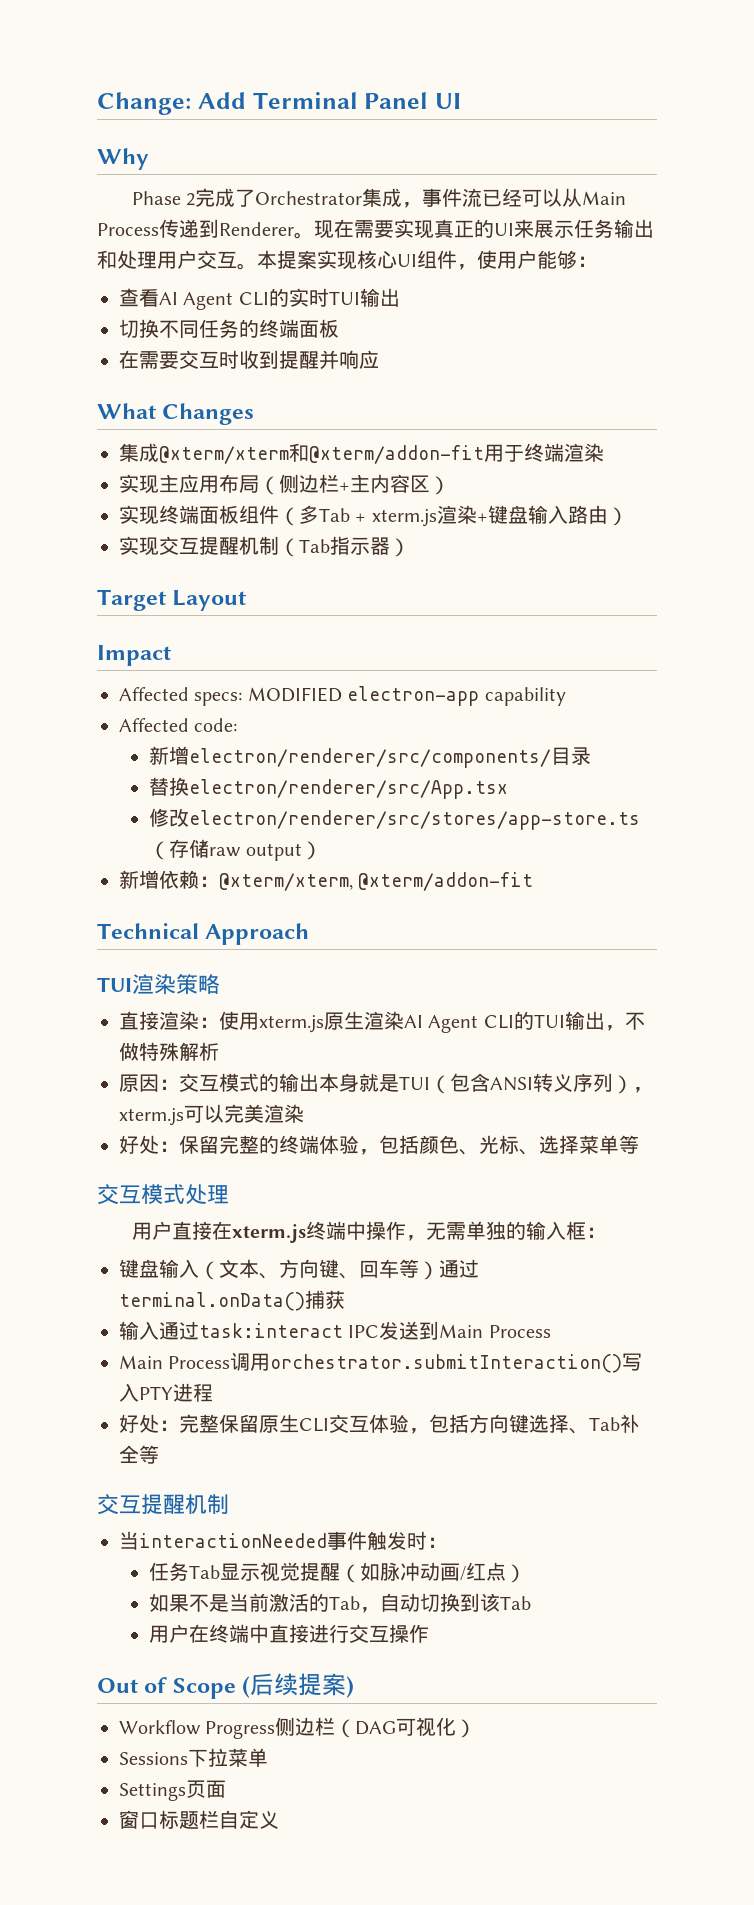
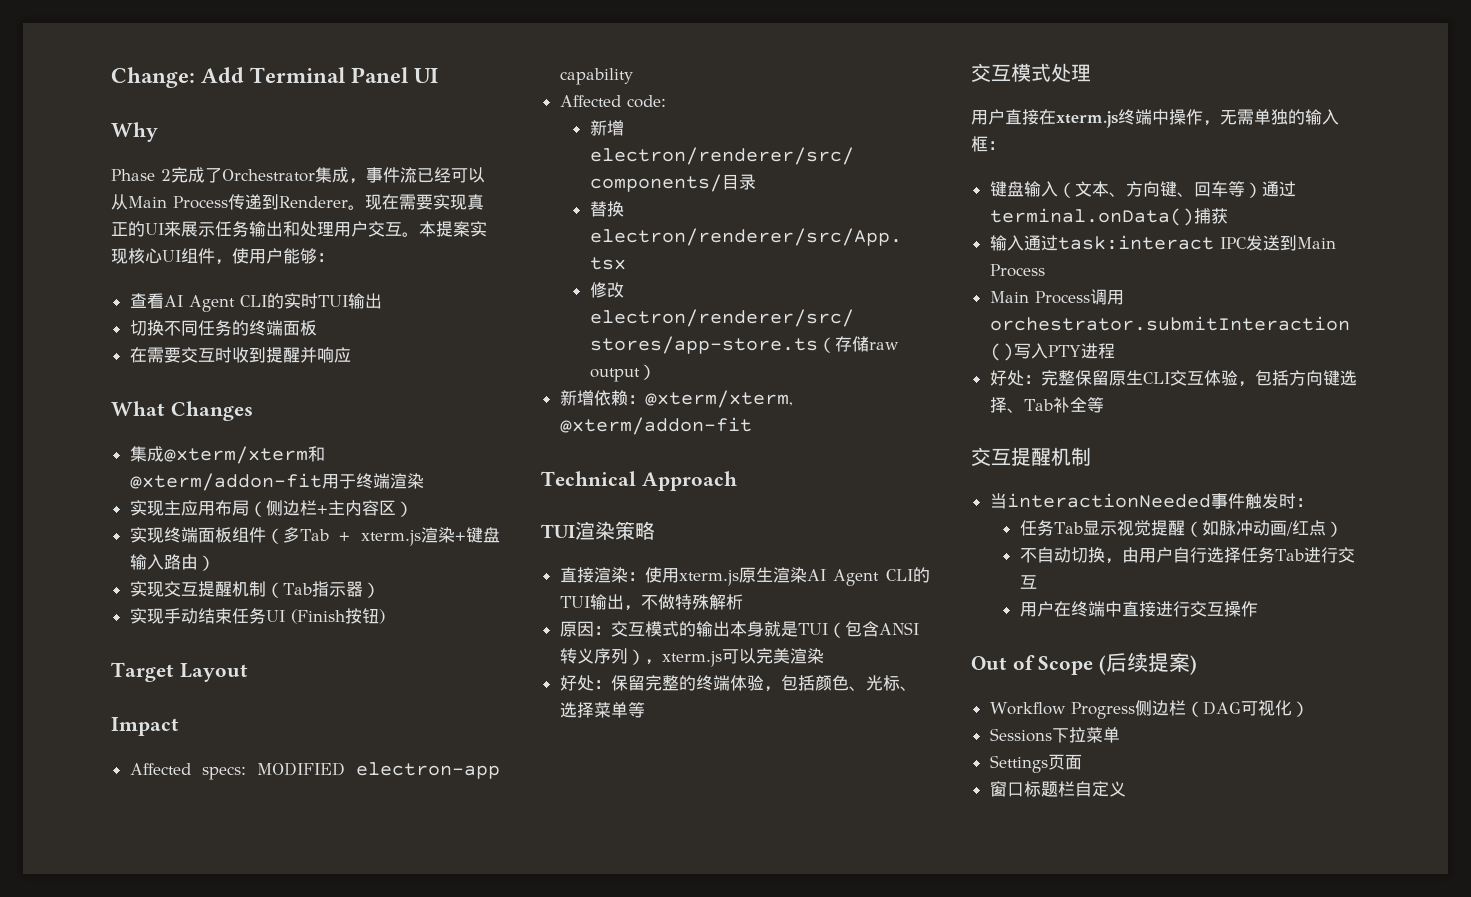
+ 实现手动结束任务UI (Finish按钮)
- 如果不是当前激活的Tab，自动切换到该Tab
+ 不自动切换，由用户自行选择任务Tab进行交互

